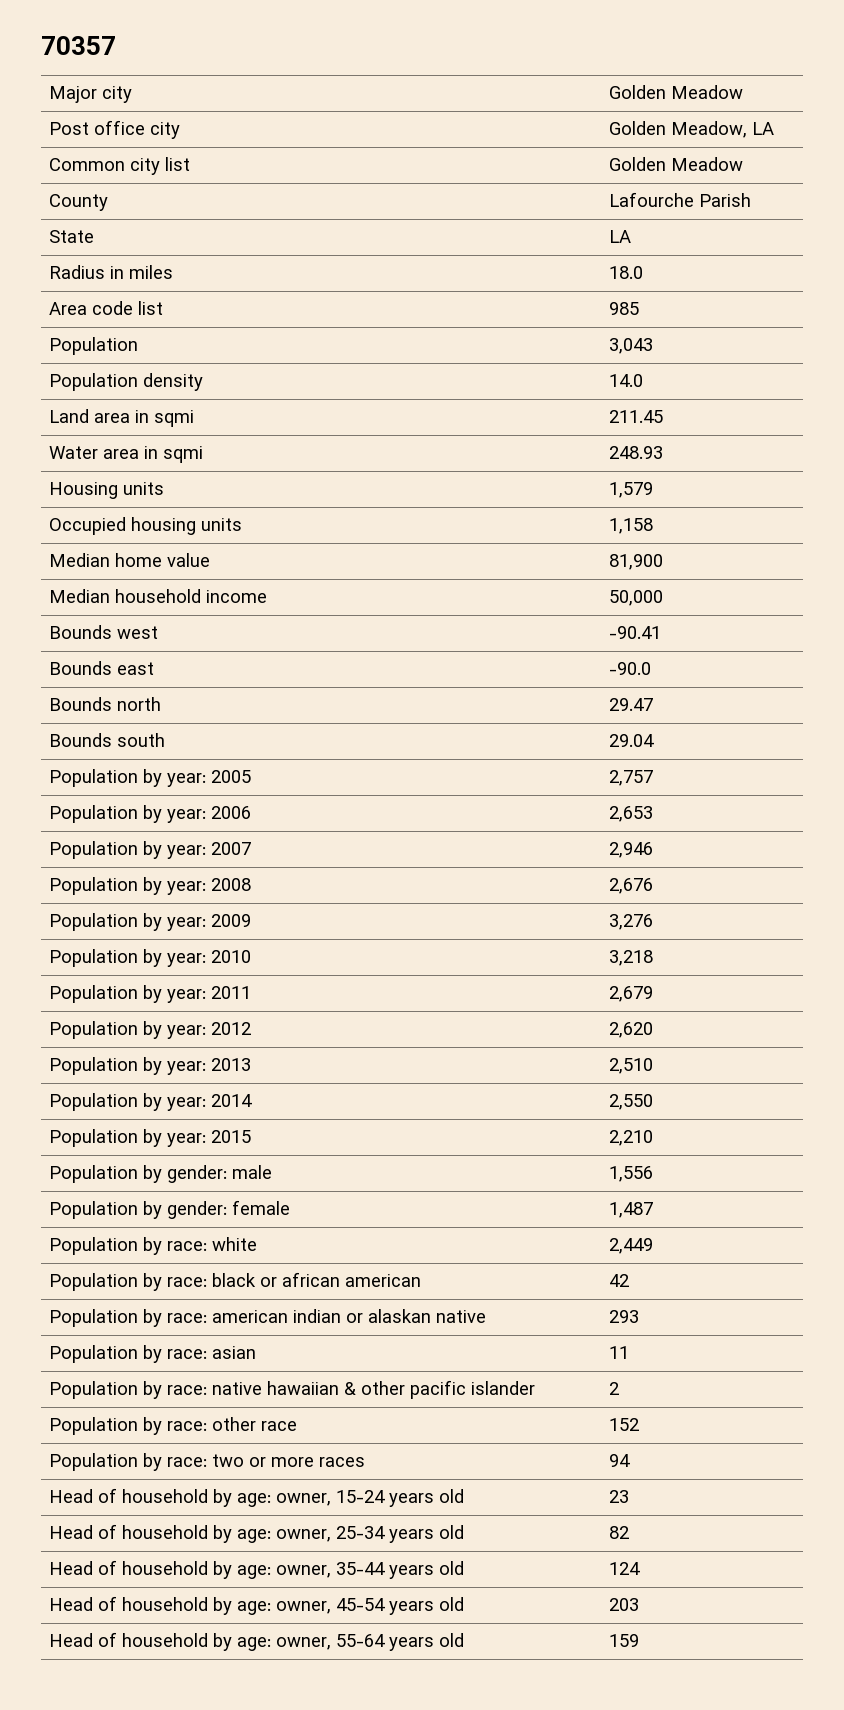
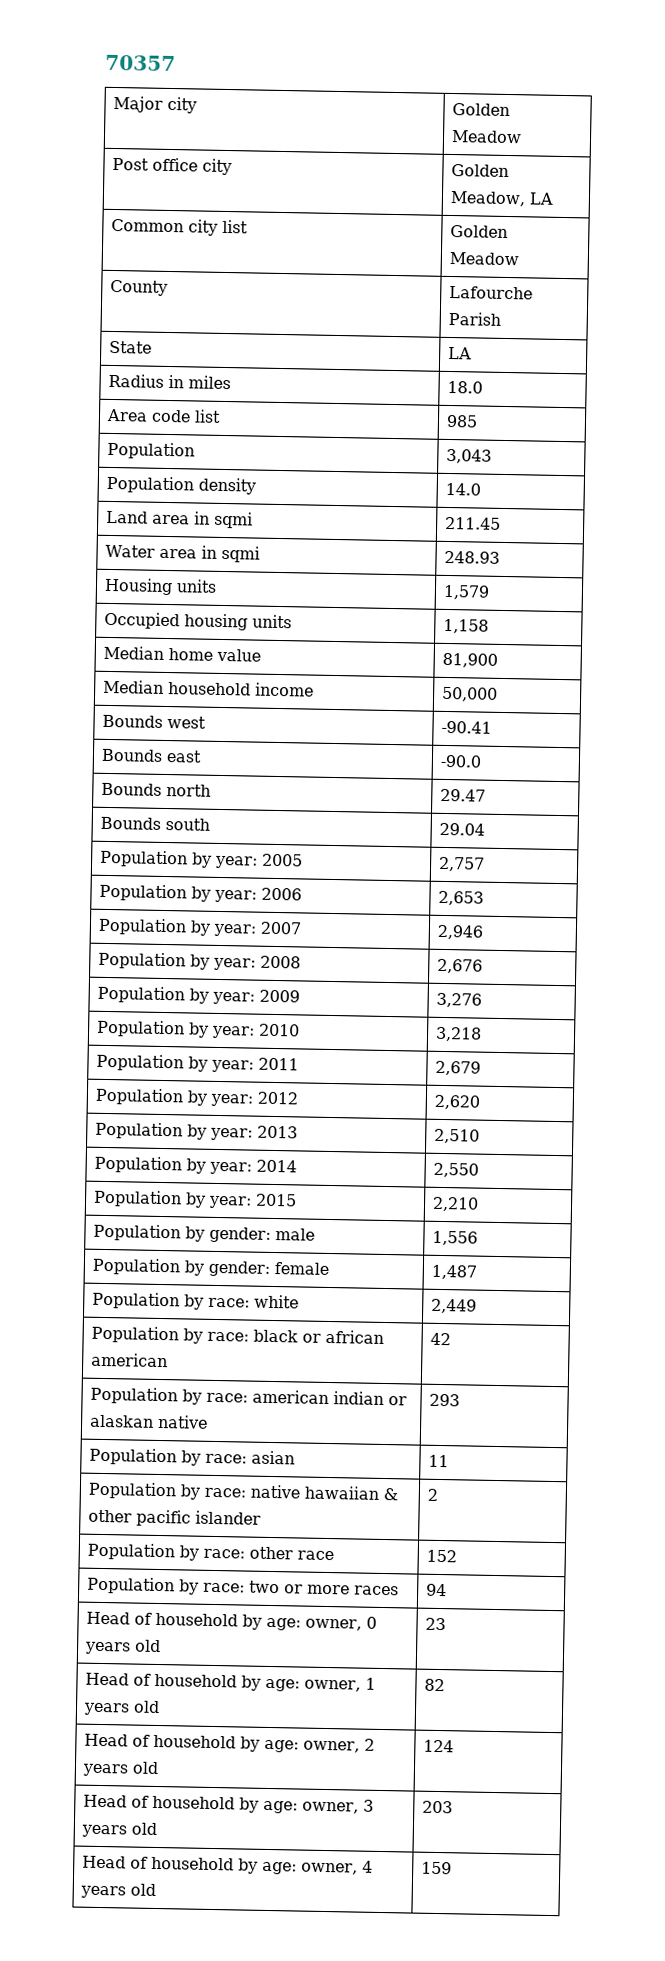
- Head of household by age: owner, 15-24 years old | 23
+ Head of household by age: owner, 0 years old | 23
- Head of household by age: owner, 25-34 years old | 82
+ Head of household by age: owner, 1 years old | 82
- Head of household by age: owner, 35-44 years old | 124
+ Head of household by age: owner, 2 years old | 124
- Head of household by age: owner, 45-54 years old | 203
+ Head of household by age: owner, 3 years old | 203
- Head of household by age: owner, 55-64 years old | 159
+ Head of household by age: owner, 4 years old | 159

